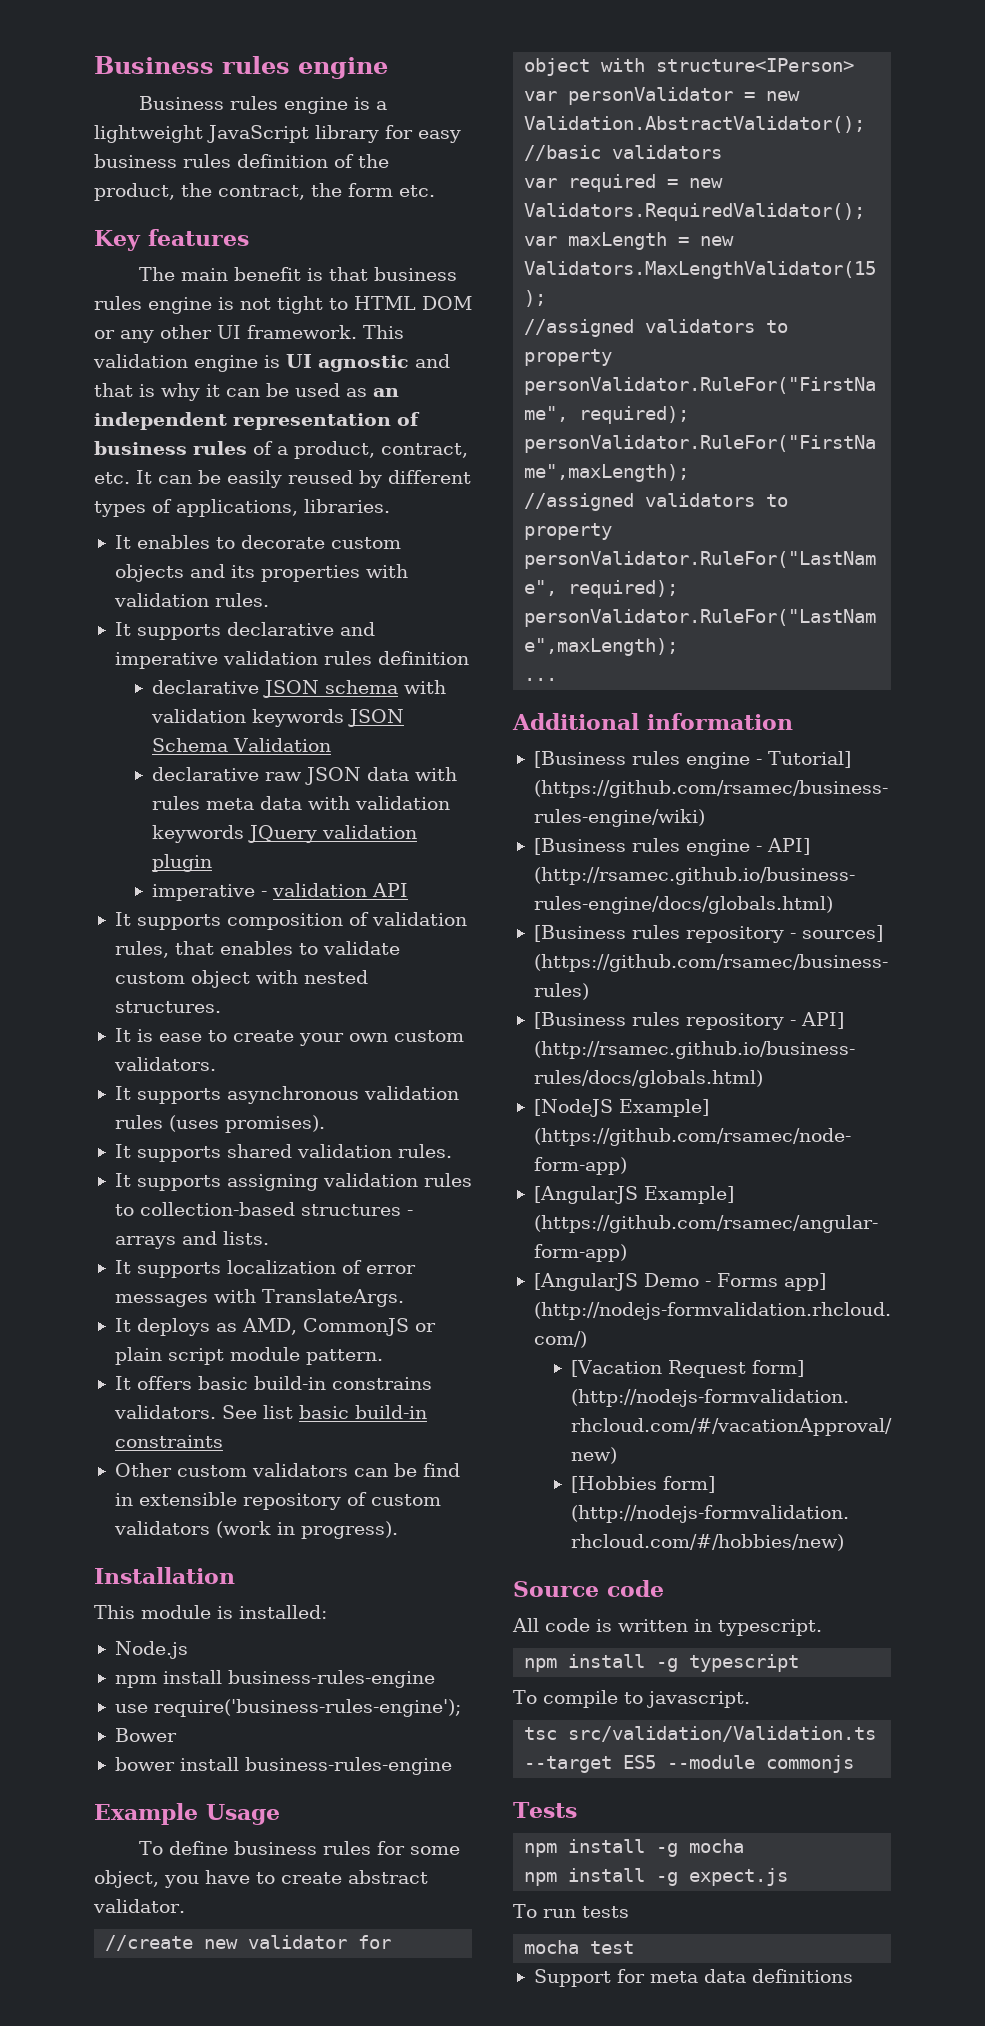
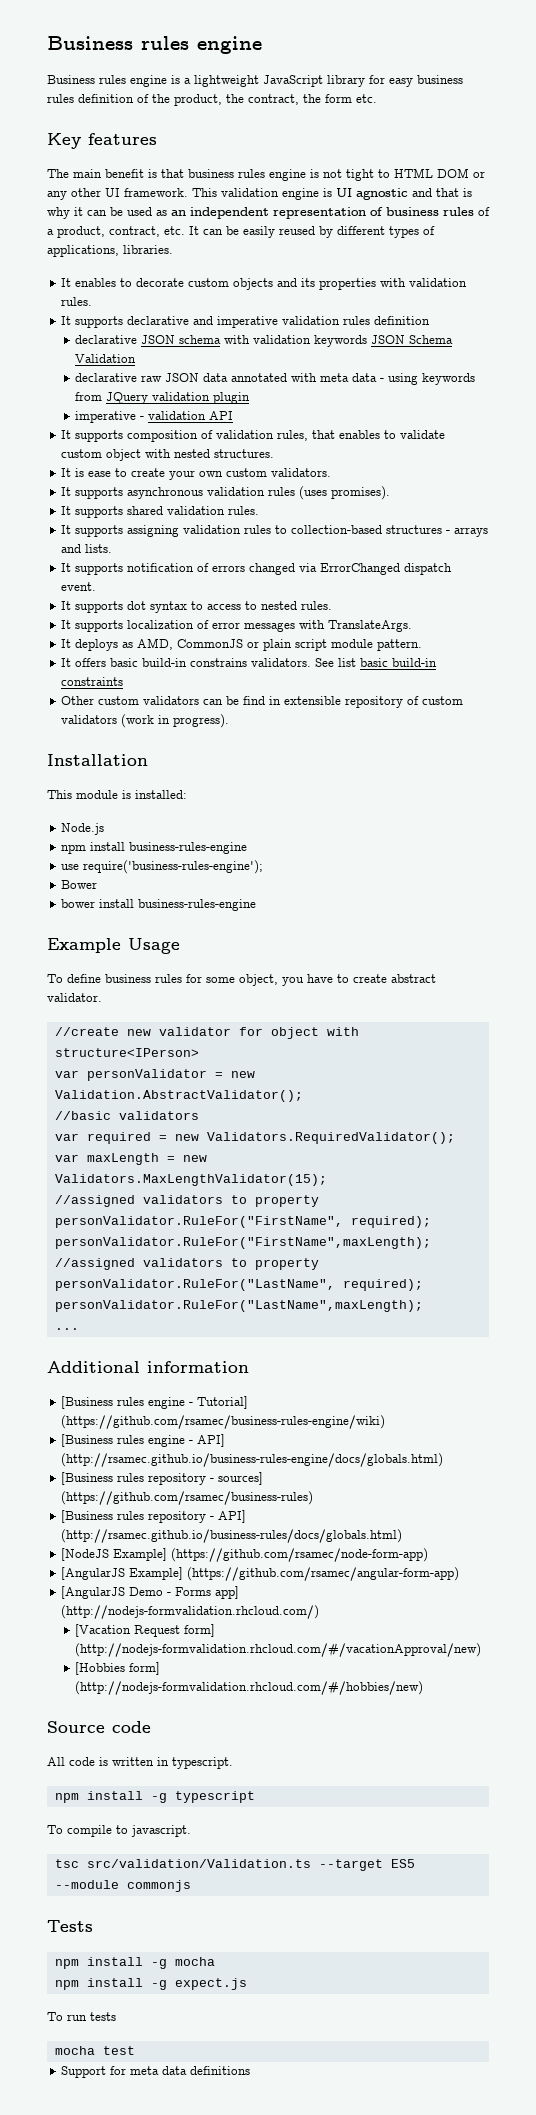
- declarative raw JSON data with rules meta data with validation keywords JQuery validation plugin
+ declarative raw JSON data annotated with meta data - using keywords from JQuery validation plugin
+ It supports notification of errors changed via ErrorChanged dispatch event.
+ It supports dot syntax to access to nested rules.

